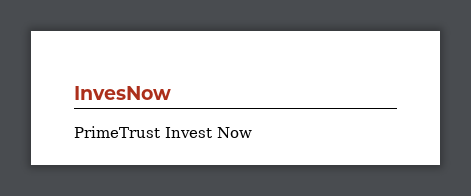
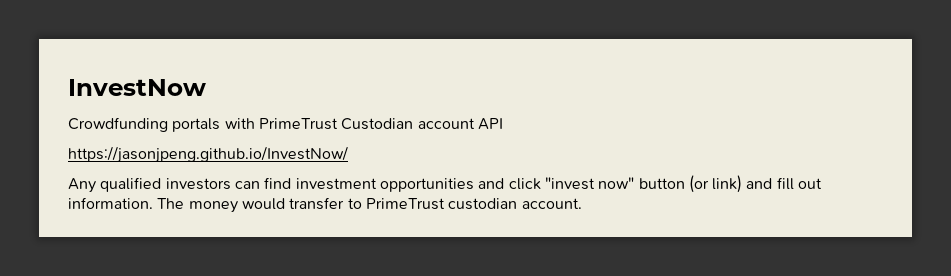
- InvesNow
- PrimeTrust Invest Now
+ InvestNow
+ Crowdfunding portals with PrimeTrust Custodian account API
+ https://jasonjpeng.github.io/InvestNow/
+ Any qualified investors can find investment opportunities and click "invest now" button (or link) and fill out information. The money would transfer to PrimeTrust custodian account.

